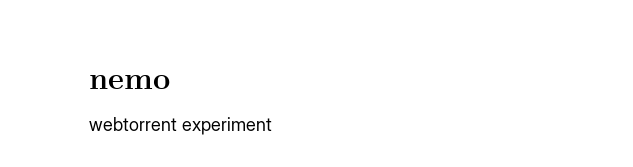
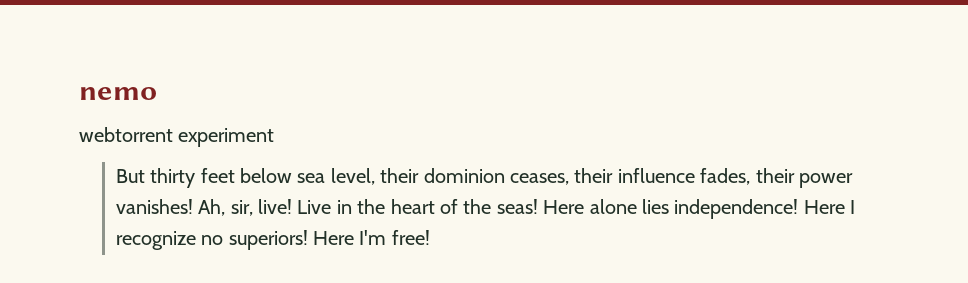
+ But thirty feet below sea level, their dominion ceases, their influence fades, their power vanishes! Ah, sir, live! Live in the heart of the seas! Here alone lies independence! Here I recognize no superiors! Here I'm free!

